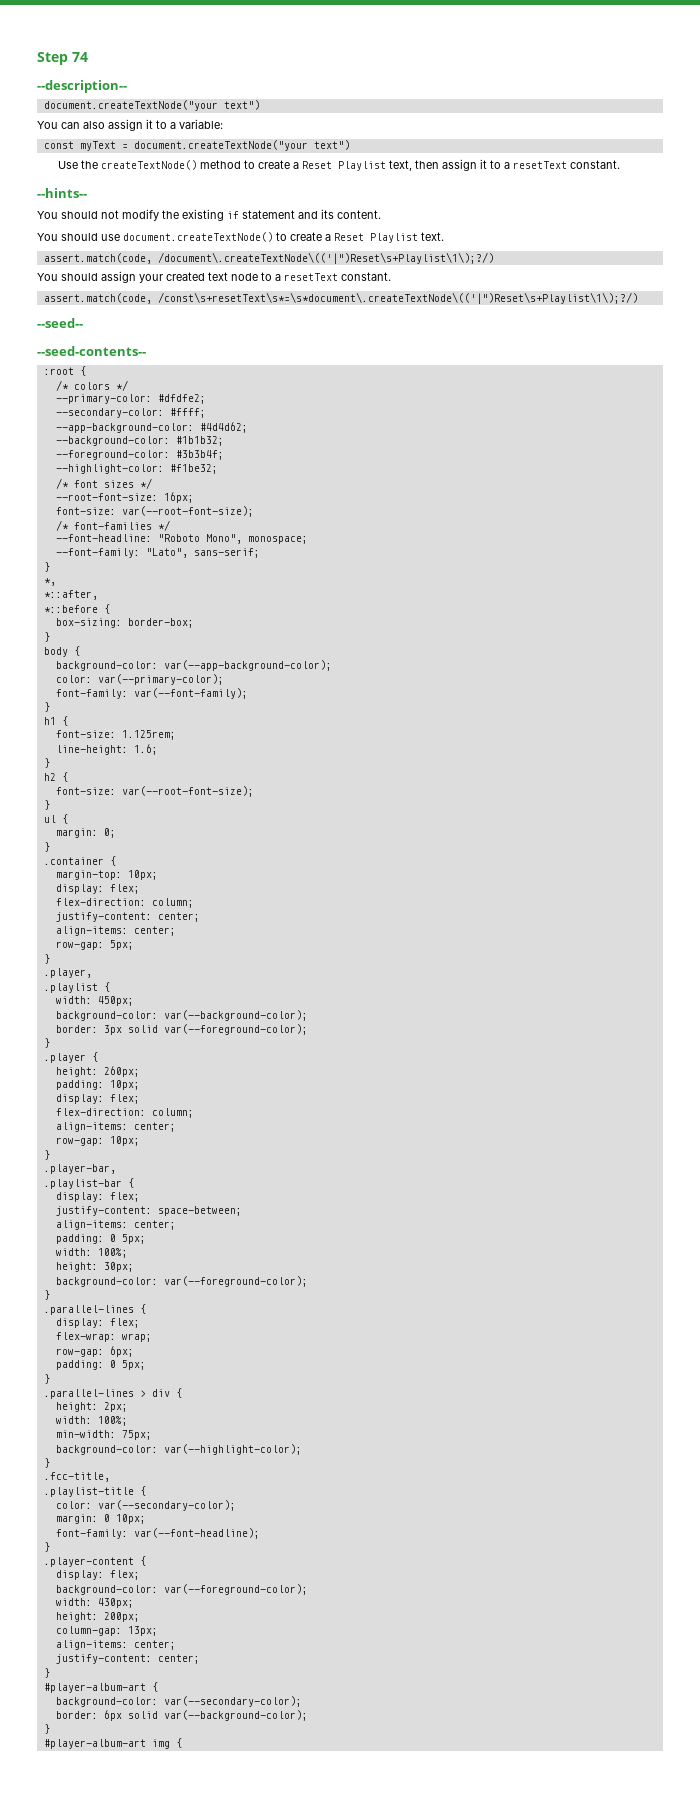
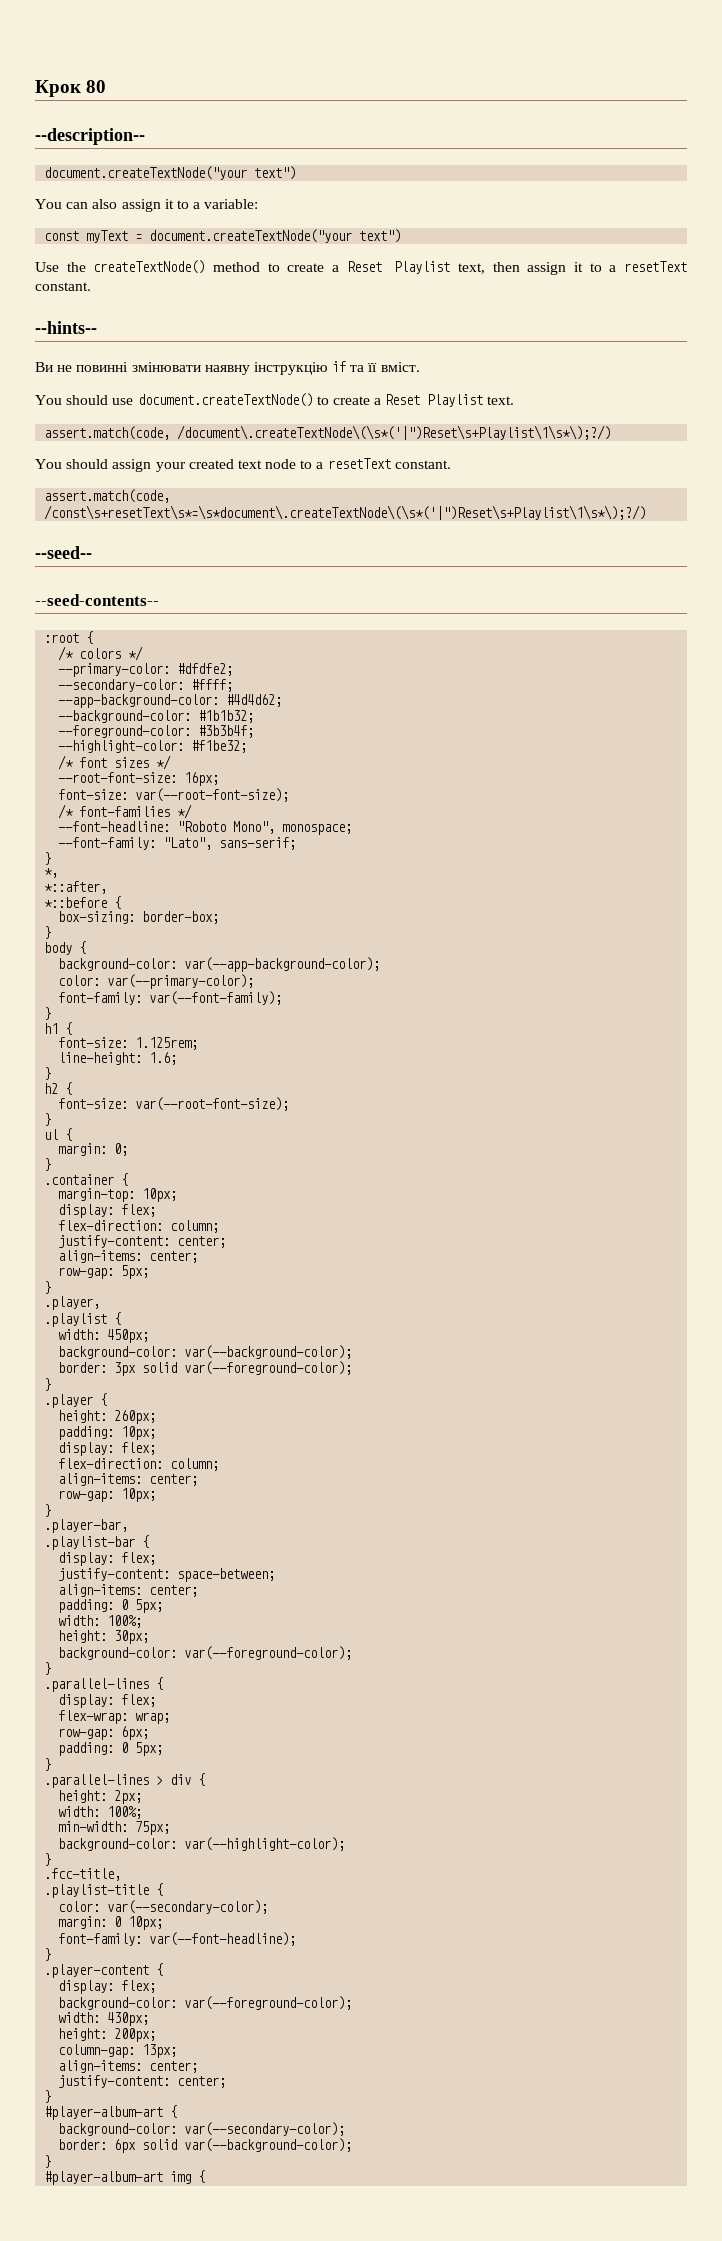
- Step 74
+ Крок 80
- You should not modify the existing if statement and its content.
+ Ви не повинні змінювати наявну інструкцію if та її вміст.
- assert.match(code, /document\.createTextNode\(('|")Reset\s+Playlist\1\);?/)
+ assert.match(code, /document\.createTextNode\(\s*('|")Reset\s+Playlist\1\s*\);?/)
- assert.match(code, /const\s+resetText\s*=\s*document\.createTextNode\(('|")Reset\s+Playlist\1\);?/)
+ assert.match(code, /const\s+resetText\s*=\s*document\.createTextNode\(\s*('|")Reset\s+Playlist\1\s*\);?/)

